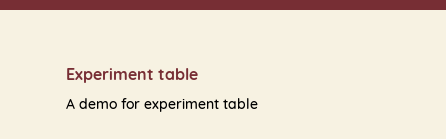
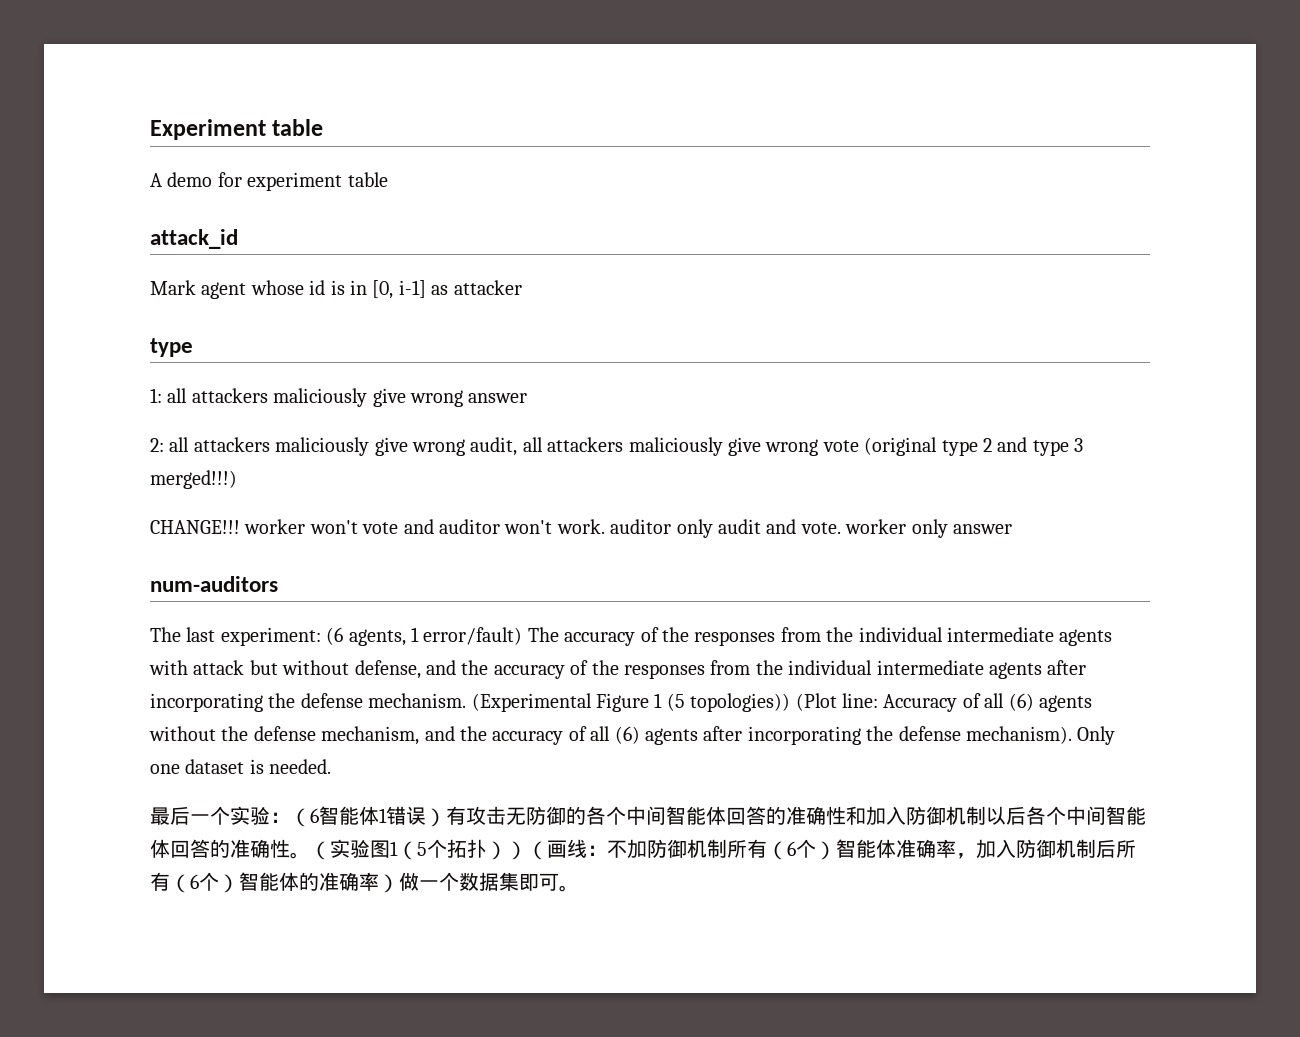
+ attack_id
+ Mark agent whose id is in [0, i-1] as attacker
+ type
+ 1: all attackers maliciously give wrong answer
+ 2: all attackers maliciously give wrong audit, all attackers maliciously give wrong vote (original type 2 and type 3 merged!!!)
+ CHANGE!!! worker won't vote and auditor won't work. auditor only audit and vote. worker only answer
+ num-auditors
+ The last experiment: (6 agents, 1 error/fault) The accuracy of the responses from the individual intermediate agents with attack but without defense, and the accuracy of the responses from the individual intermediate agents after incorporating the defense mechanism. (Experimental Figure 1 (5 topologies)) (Plot line: Accuracy of all (6) agents without the defense mechanism, and the accuracy of all (6) agents after incorporating the defense mechanism). Only one dataset is needed.
+ 最后一个实验：（6智能体1错误）有攻击无防御的各个中间智能体回答的准确性和加入防御机制以后各个中间智能体回答的准确性。（实验图1（5个拓扑））（画线：不加防御机制所有（6个）智能体准确率，加入防御机制后所有（6个）智能体的准确率）做一个数据集即可。

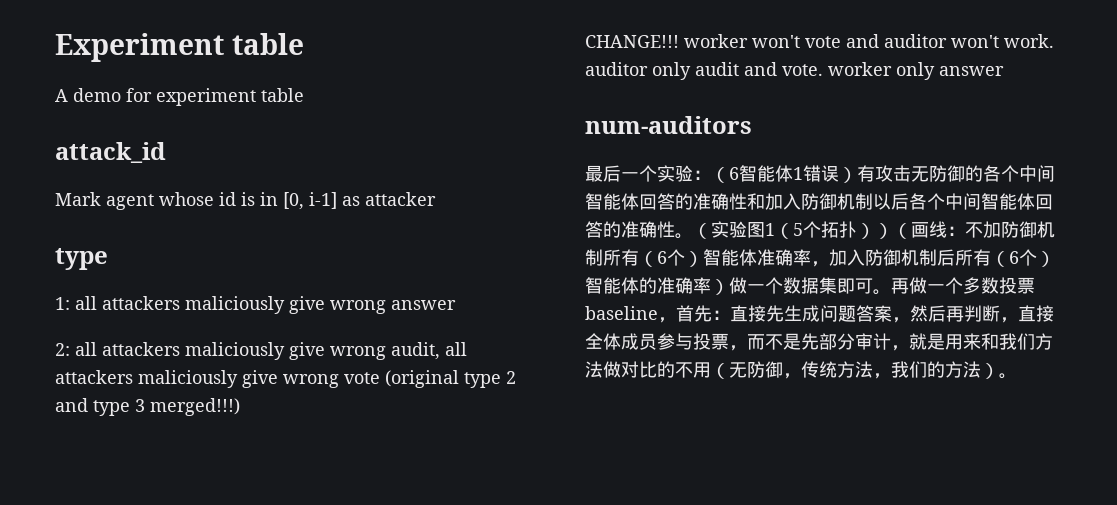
- The last experiment: (6 agents, 1 error/fault) The accuracy of the responses from the individual intermediate agents with attack but without defense, and the accuracy of the responses from the individual intermediate agents after incorporating the defense mechanism. (Experimental Figure 1 (5 topologies)) (Plot line: Accuracy of all (6) agents without the defense mechanism, and the accuracy of all (6) agents after incorporating the defense mechanism). Only one dataset is needed.
+ 再做一个多数投票baseline，首先：直接先生成问题答案，然后再判断，直接全体成员参与投票，而不是先部分审计，就是用来和我们方法做对比的不用（无防御，传统方法，我们的方法）。

